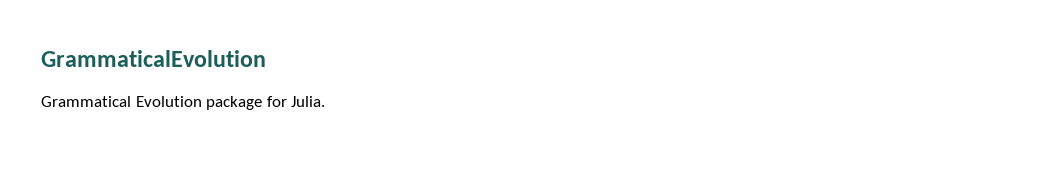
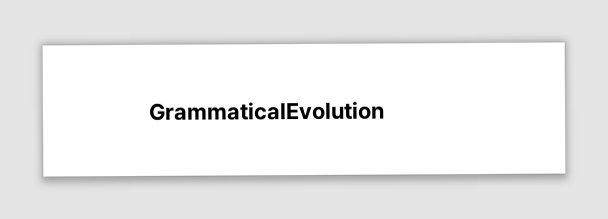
- Grammatical Evolution package for Julia.

